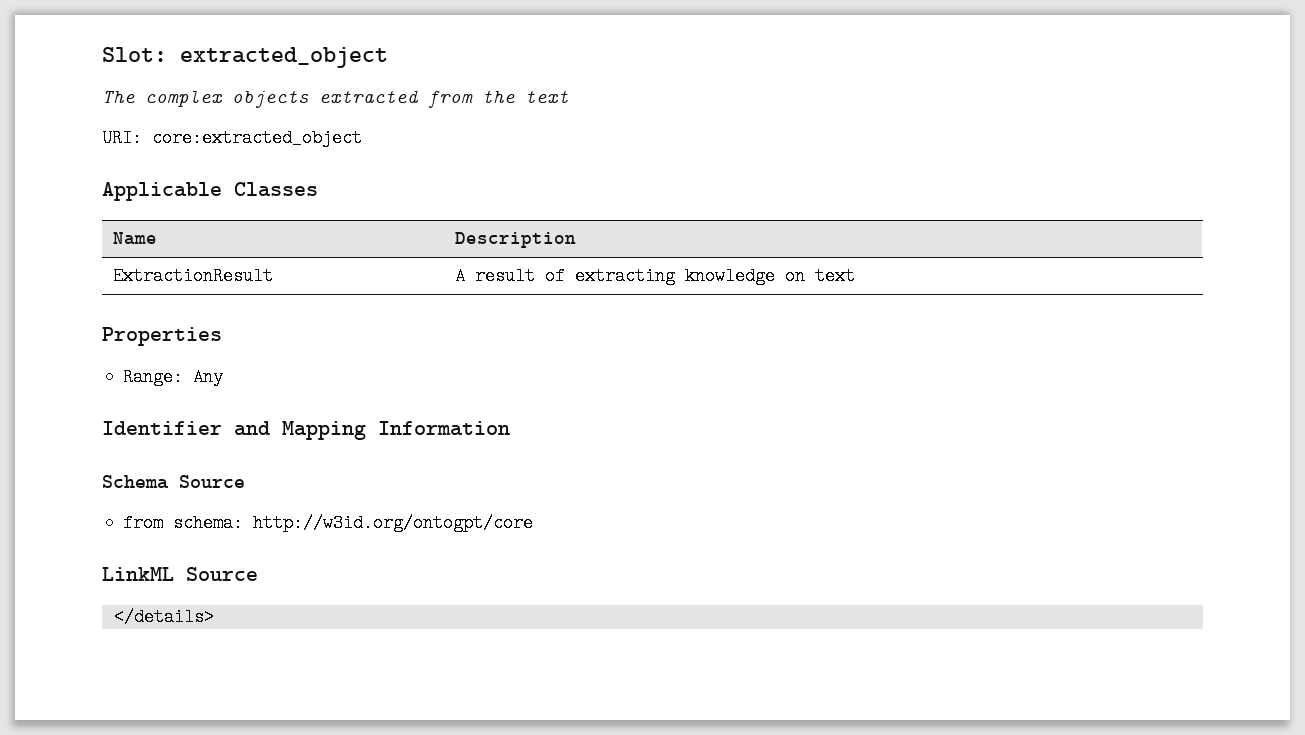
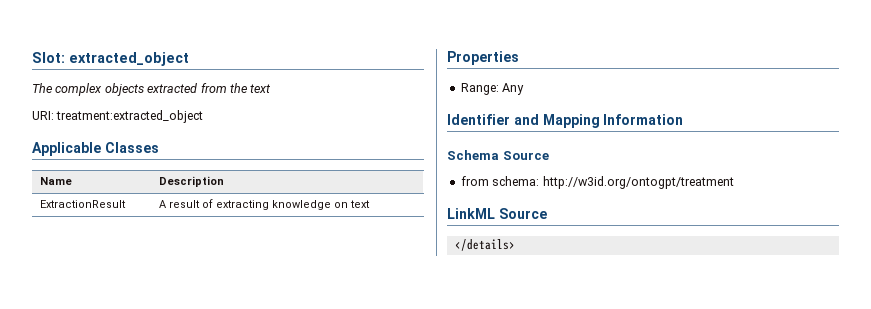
- URI: core:extracted_object
+ URI: treatment:extracted_object
- from schema: http://w3id.org/ontogpt/core
+ from schema: http://w3id.org/ontogpt/treatment

